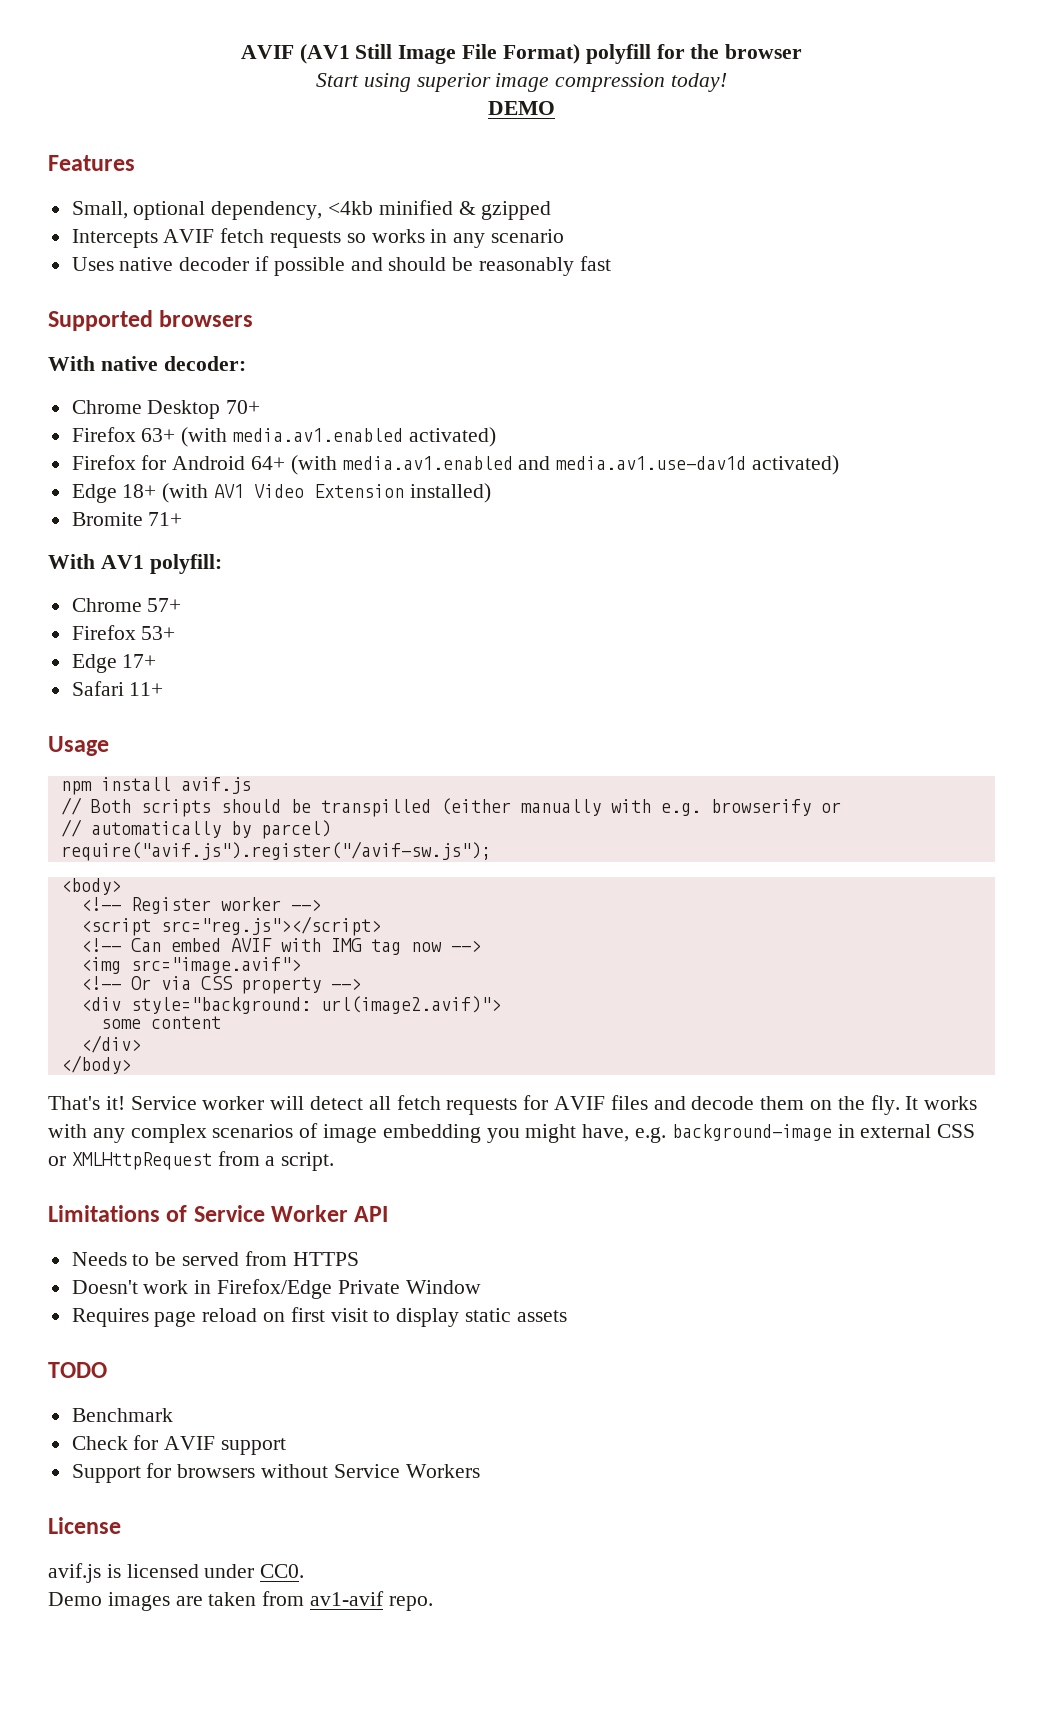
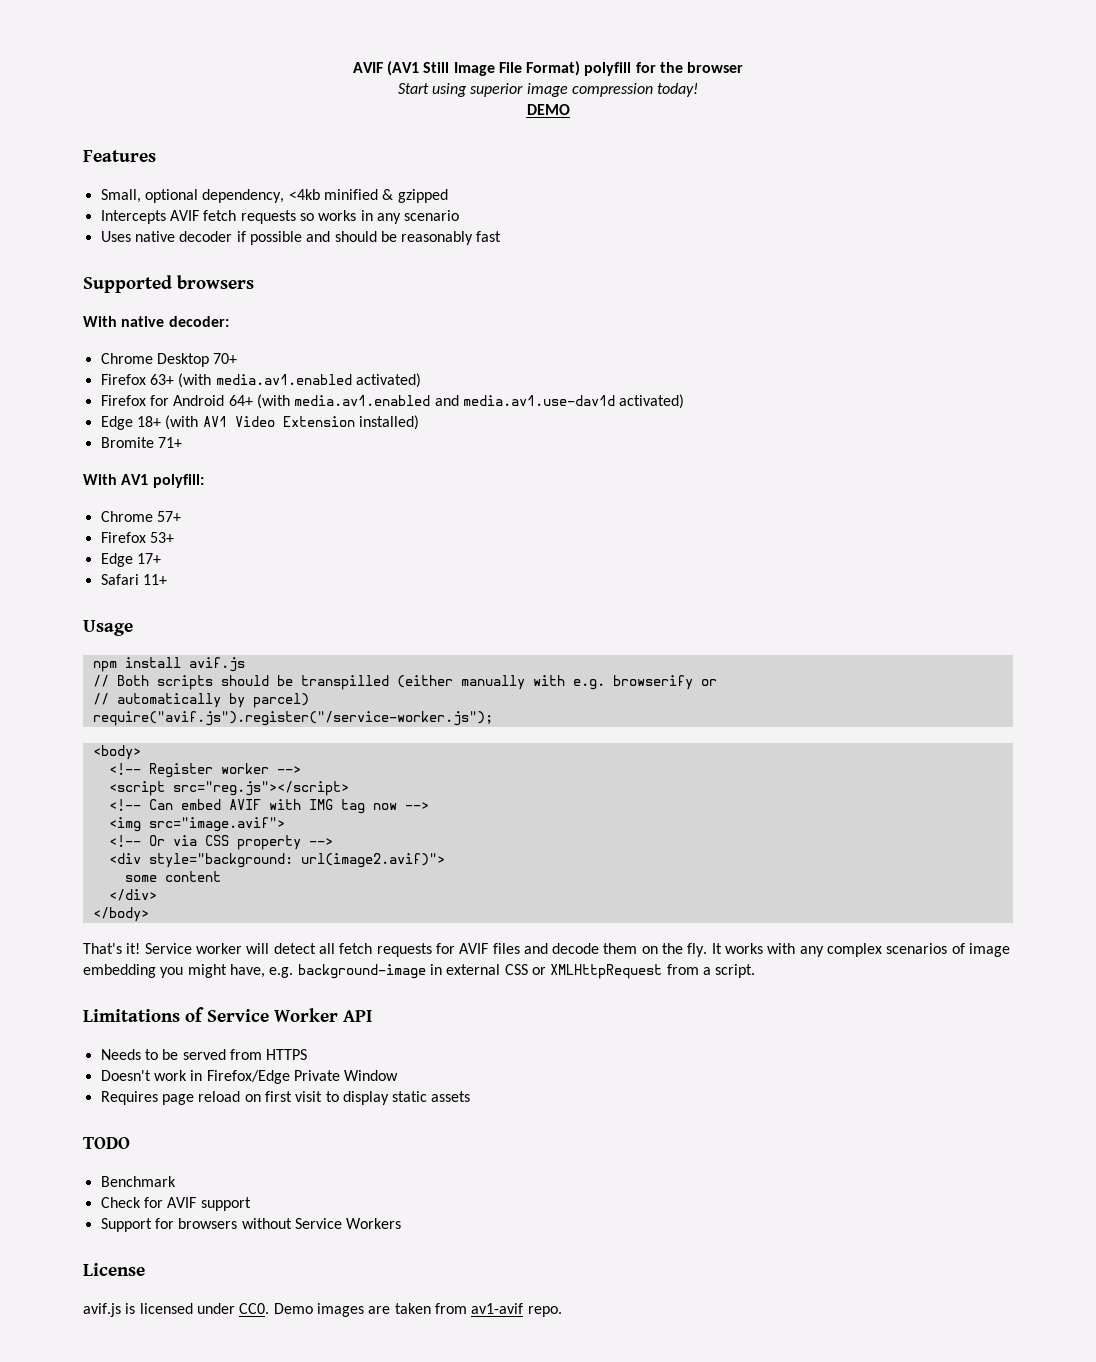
- require("avif.js").register("/avif-sw.js");
+ require("avif.js").register("/service-worker.js");
- avif.js is licensed under CC0.
- Demo images are taken from av1-avif repo.
+ avif.js is licensed under CC0. Demo images are taken from av1-avif repo.

